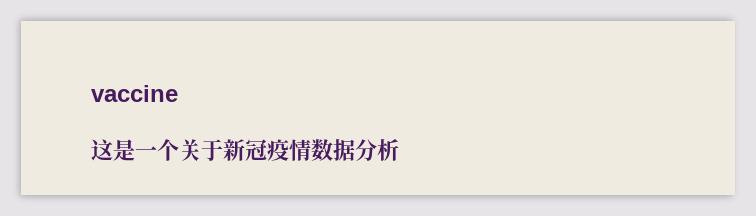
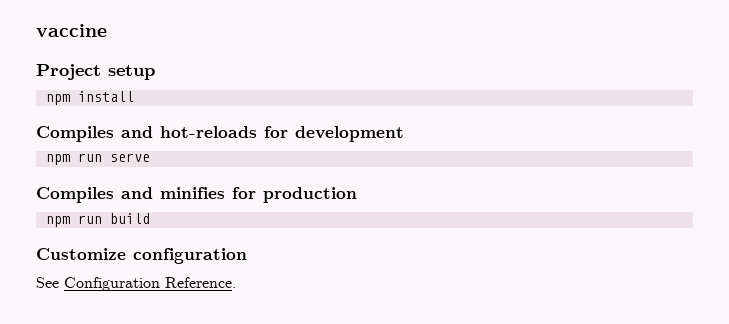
- 这是一个关于新冠疫情数据分析
+ Project setup
+ npm install
+ Compiles and hot-reloads for development
+ npm run serve
+ Compiles and minifies for production
+ npm run build
+ Customize configuration
+ See Configuration Reference.

